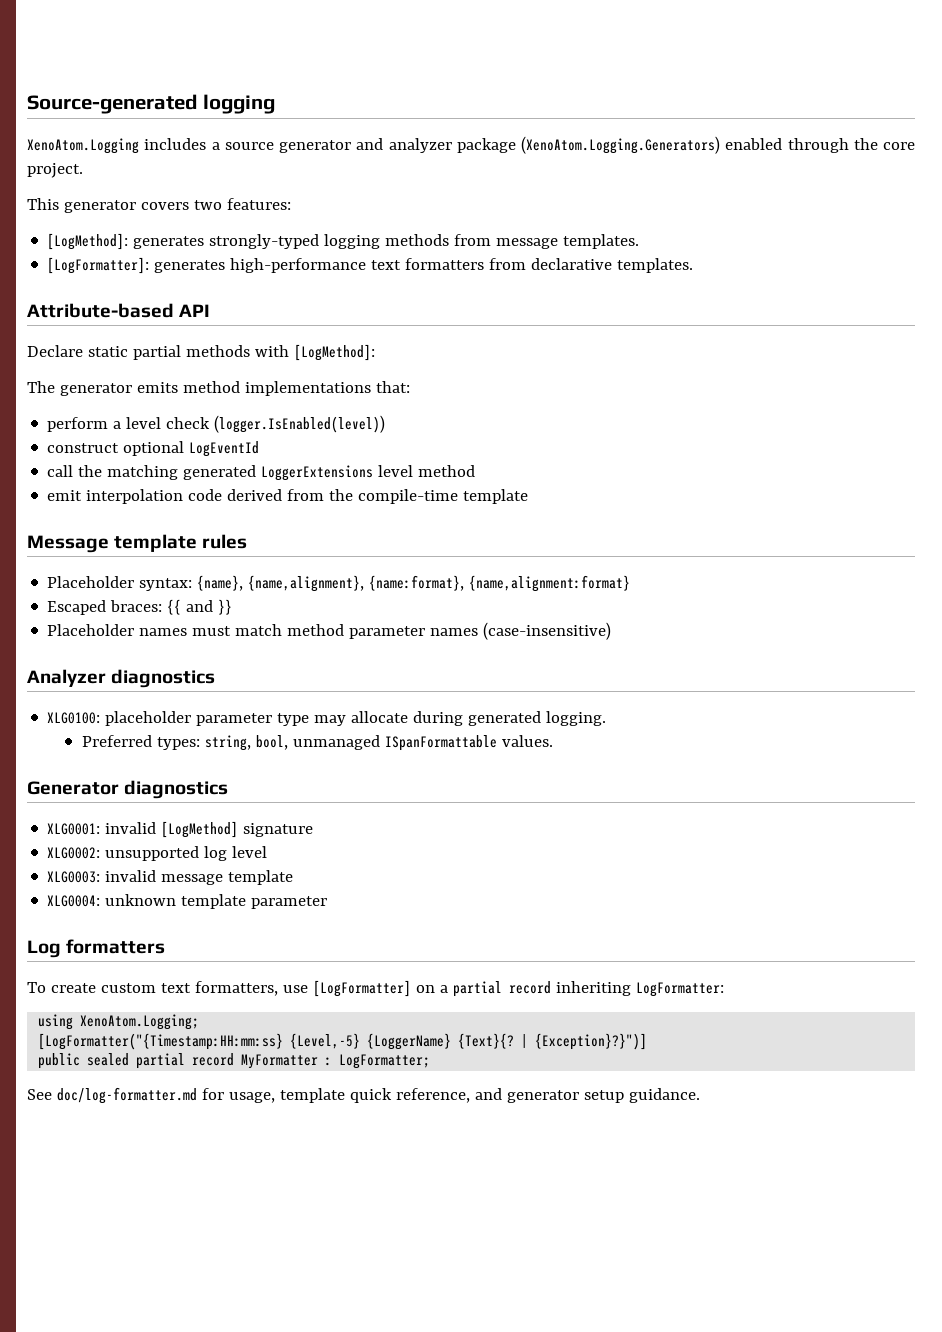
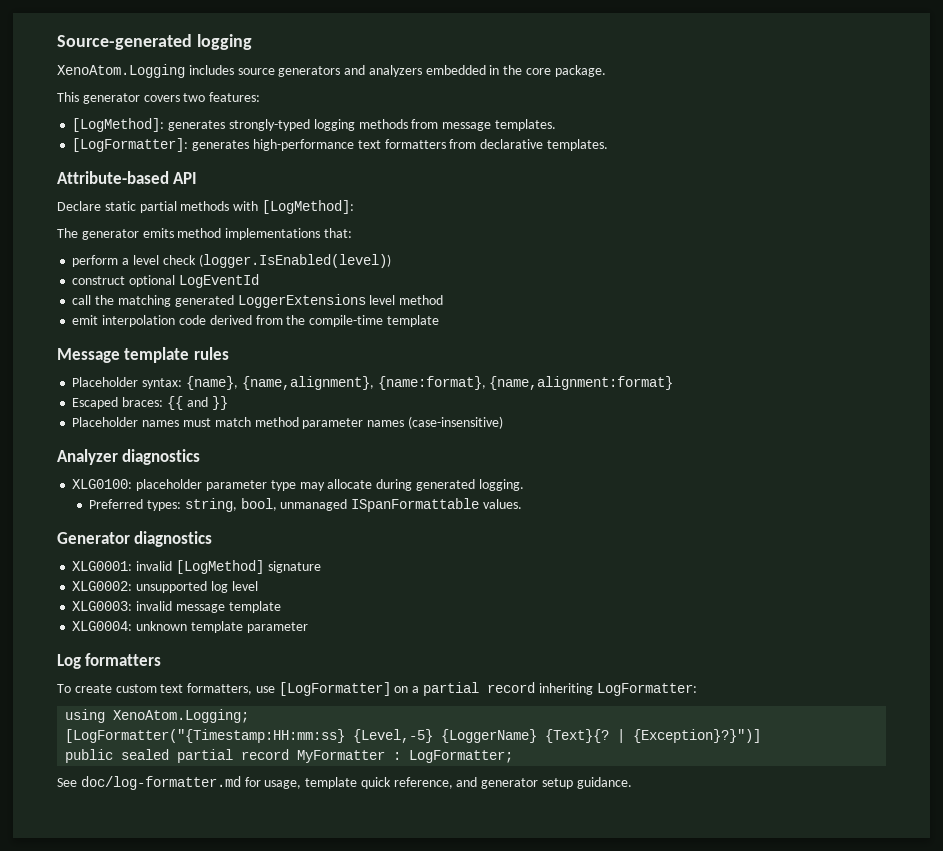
- XenoAtom.Logging includes a source generator and analyzer package (XenoAtom.Logging.Generators) enabled through the core project.
+ XenoAtom.Logging includes source generators and analyzers embedded in the core package.

